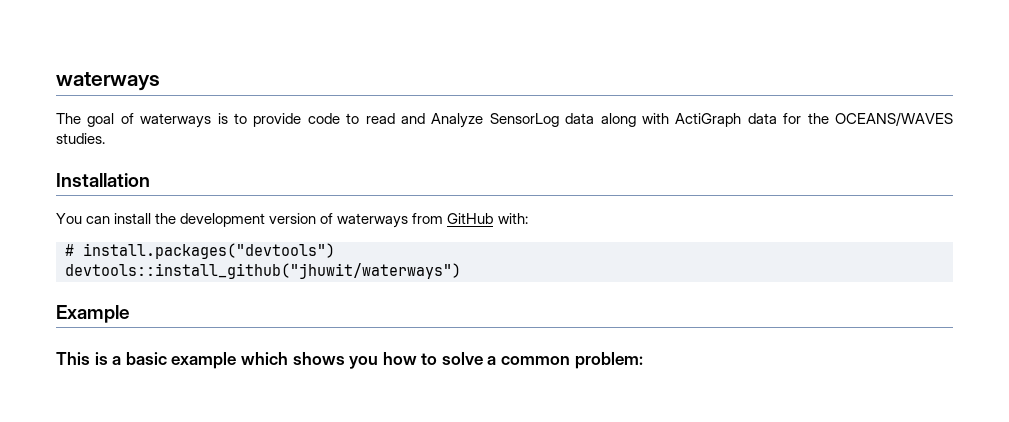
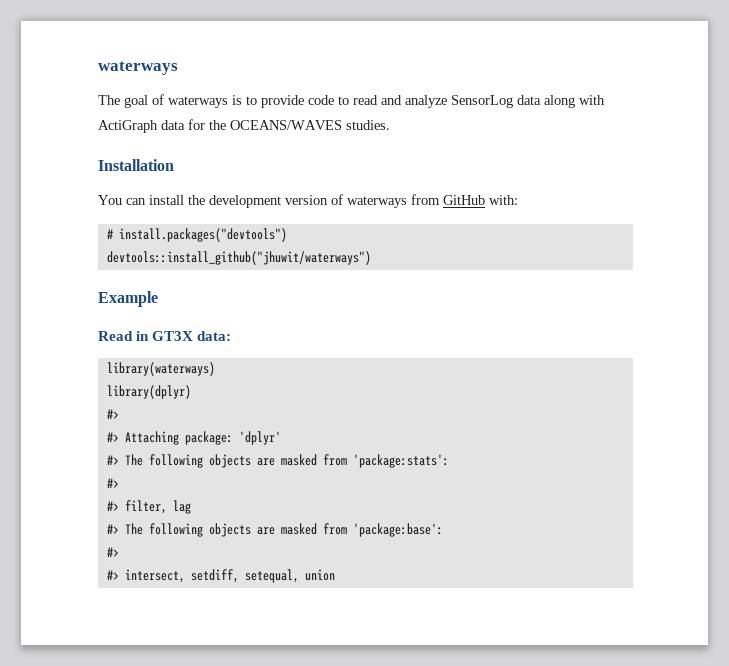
- The goal of waterways is to provide code to read and Analyze SensorLog data along with ActiGraph data for the OCEANS/WAVES studies.
+ The goal of waterways is to provide code to read and analyze SensorLog data along with ActiGraph data for the OCEANS/WAVES studies.
- This is a basic example which shows you how to solve a common problem:
+ Read in GT3X data:
+ library(waterways)
+ library(dplyr)
+ #>
+ #> Attaching package: 'dplyr'
+ #> The following objects are masked from 'package:stats':
+ #>
+ #> filter, lag
+ #> The following objects are masked from 'package:base':
+ #>
+ #> intersect, setdiff, setequal, union

